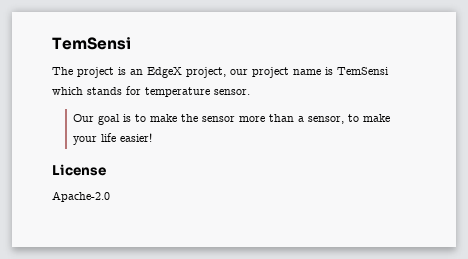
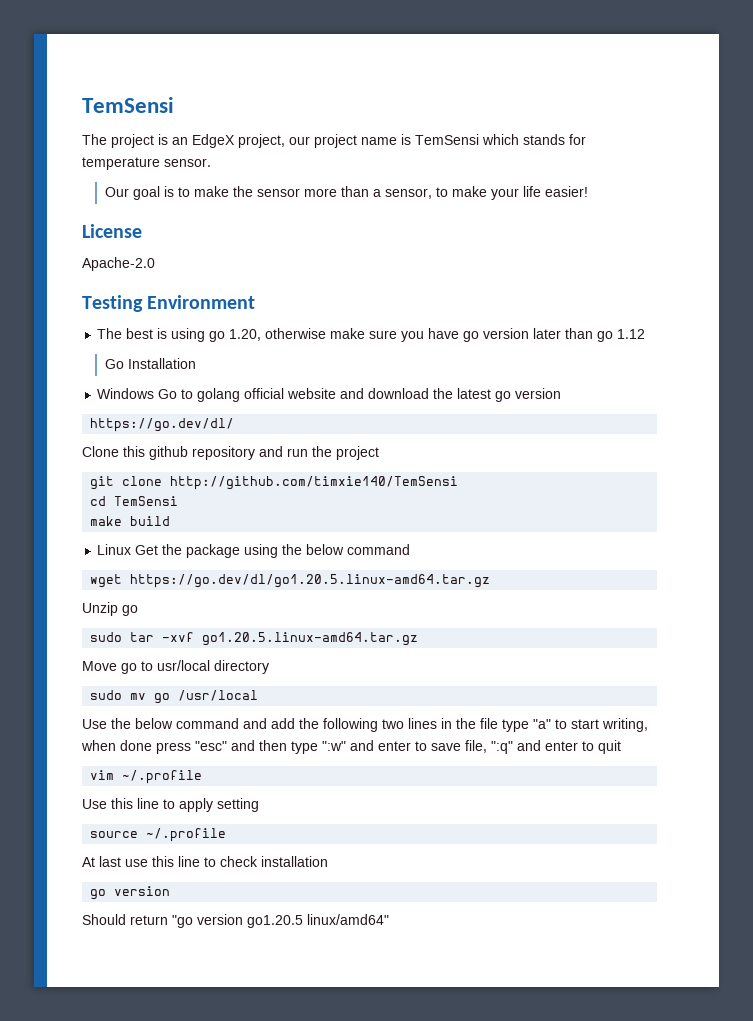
+ Testing Environment
+ The best is using go 1.20, otherwise make sure you have go version later than go 1.12
+ Go Installation
+ Windows Go to golang official website and download the latest go version
+ https://go.dev/dl/
+ Clone this github repository and run the project
+ git clone http://github.com/timxie140/TemSensi
+ cd TemSensi
+ make build
+ Linux Get the package using the below command
+ wget https://go.dev/dl/go1.20.5.linux-amd64.tar.gz
+ Unzip go
+ sudo tar -xvf go1.20.5.linux-amd64.tar.gz
+ Move go to usr/local directory
+ sudo mv go /usr/local
+ Use the below command and add the following two lines in the file type "a" to start writing, when done press "esc" and then type ":w" and enter to save file, ":q" and enter to quit
+ vim ~/.profile
+ Use this line to apply setting
+ source ~/.profile
+ At last use this line to check installation
+ go version
+ Should return "go version go1.20.5 linux/amd64"

